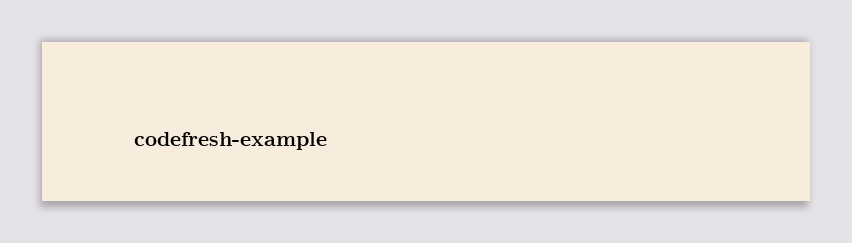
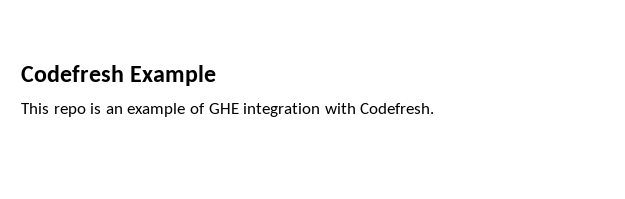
- codefresh-example
+ Codefresh Example
+ This repo is an example of GHE integration with Codefresh.

